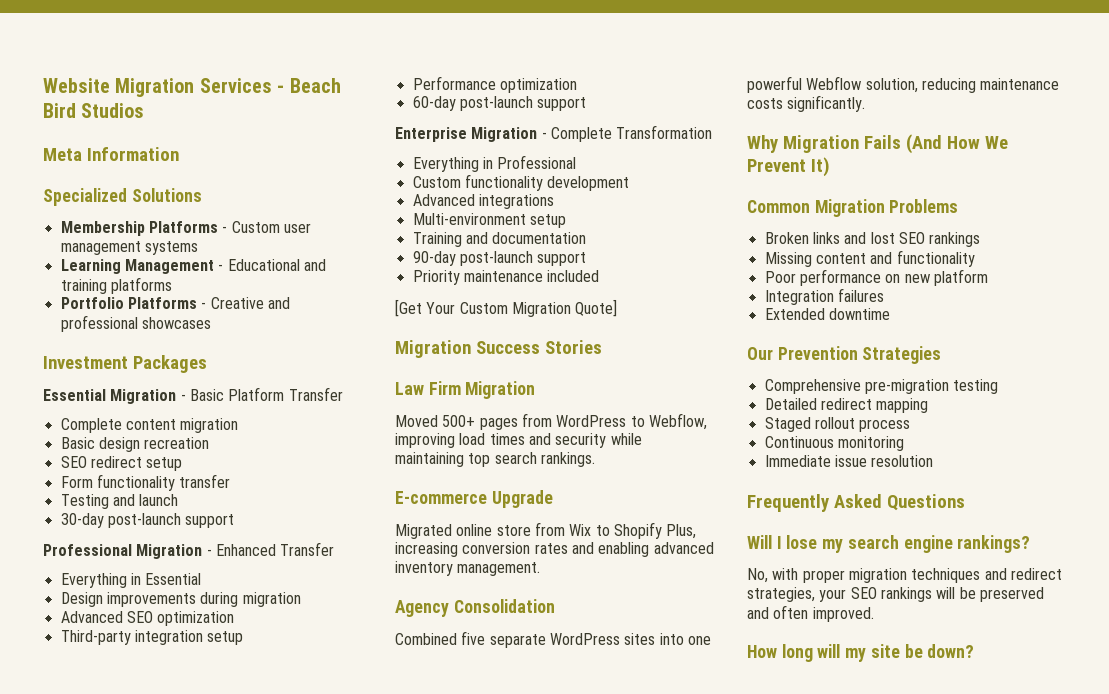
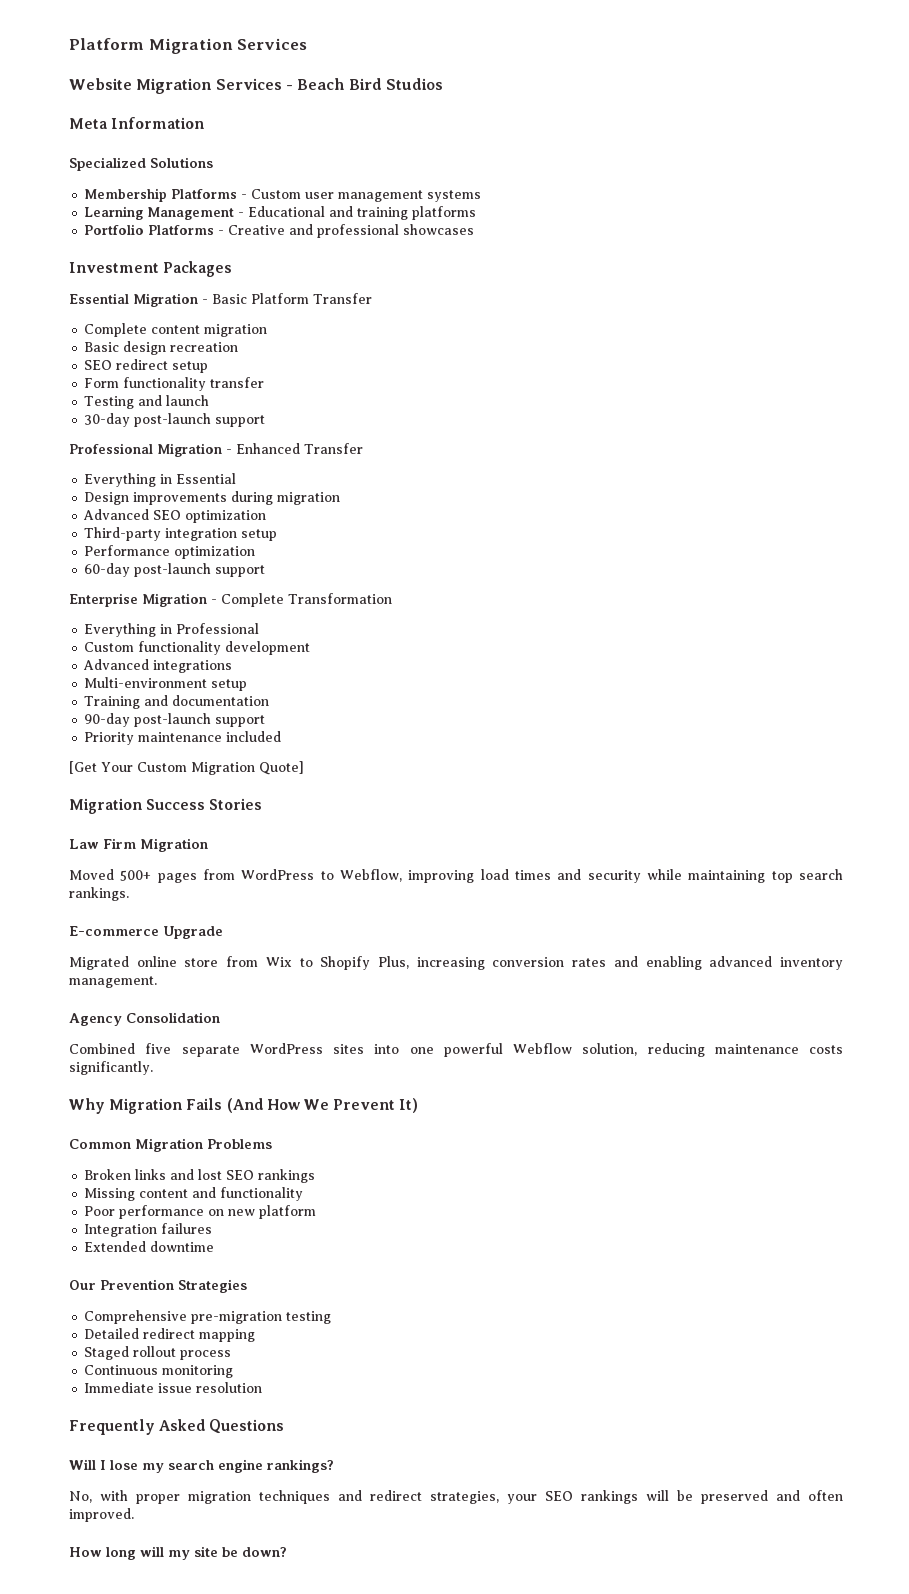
+ Platform Migration Services

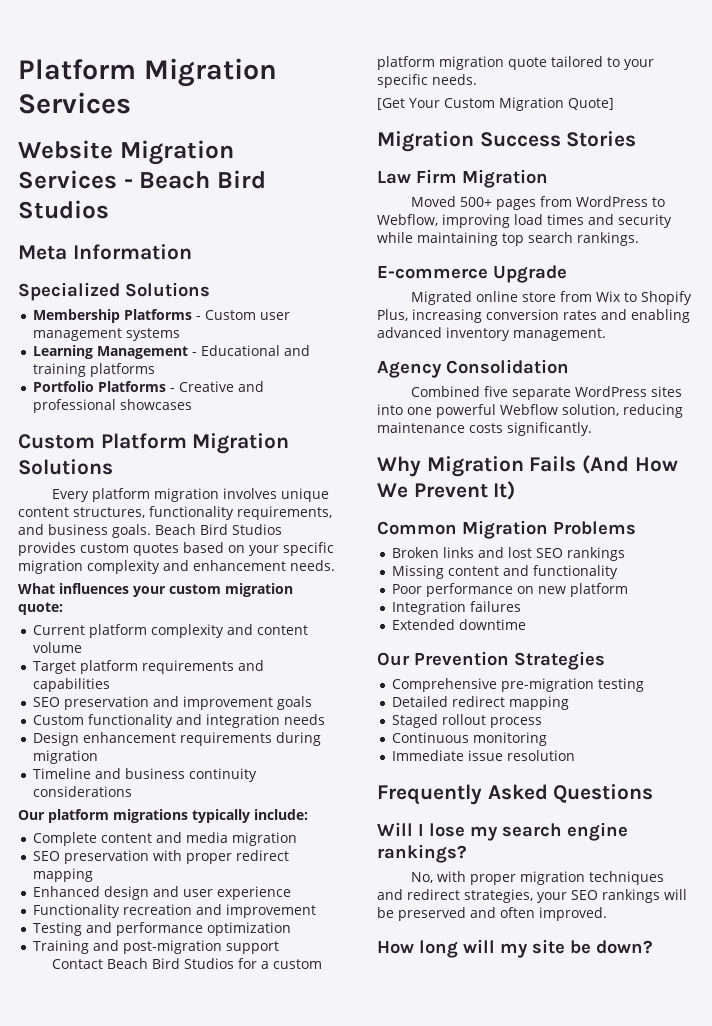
- Investment Packages
- Essential Migration - Basic Platform Transfer
+ Custom Platform Migration Solutions
+ Every platform migration involves unique content structures, functionality requirements, and business goals. Beach Bird Studios provides custom quotes based on your specific migration complexity and enhancement needs.
+ What influences your custom migration quote:
+ Current platform complexity and content volume
+ Target platform requirements and capabilities
+ SEO preservation and improvement goals
+ Custom functionality and integration needs
+ Design enhancement requirements during migration
+ Timeline and business continuity considerations
+ Our platform migrations typically include:
- Complete content migration
- Basic design recreation
- SEO redirect setup
- Form functionality transfer
- Testing and launch
- 30-day post-launch support
- Professional Migration - Enhanced Transfer
- Everything in Essential
- Design improvements during migration
- Advanced SEO optimization
- Third-party integration setup
- Performance optimization
- 60-day post-launch support
- Enterprise Migration - Complete Transformation
- Everything in Professional
- Custom functionality development
- Advanced integrations
- Multi-environment setup
- Training and documentation
- 90-day post-launch support
- Priority maintenance included
+ Complete content and media migration
+ SEO preservation with proper redirect mapping
+ Enhanced design and user experience
+ Functionality recreation and improvement
+ Testing and performance optimization
+ Training and post-migration support
+ Contact Beach Bird Studios for a custom platform migration quote tailored to your specific needs.

